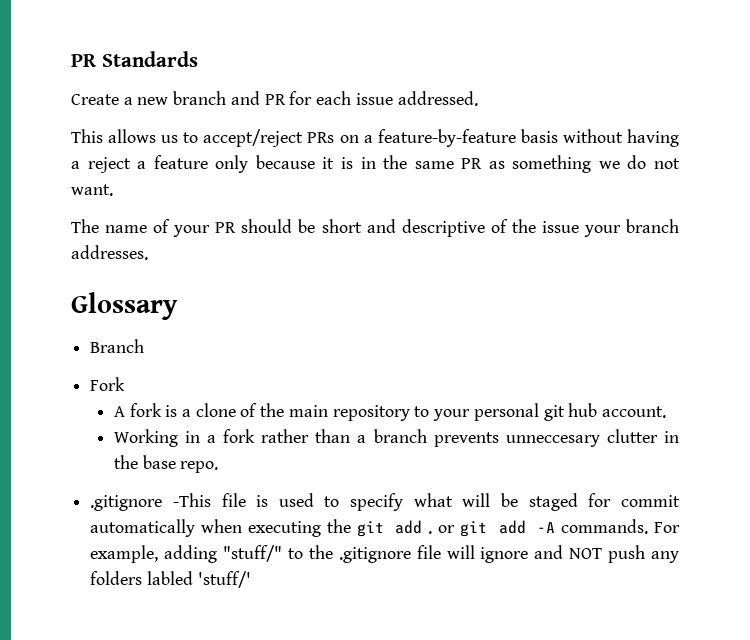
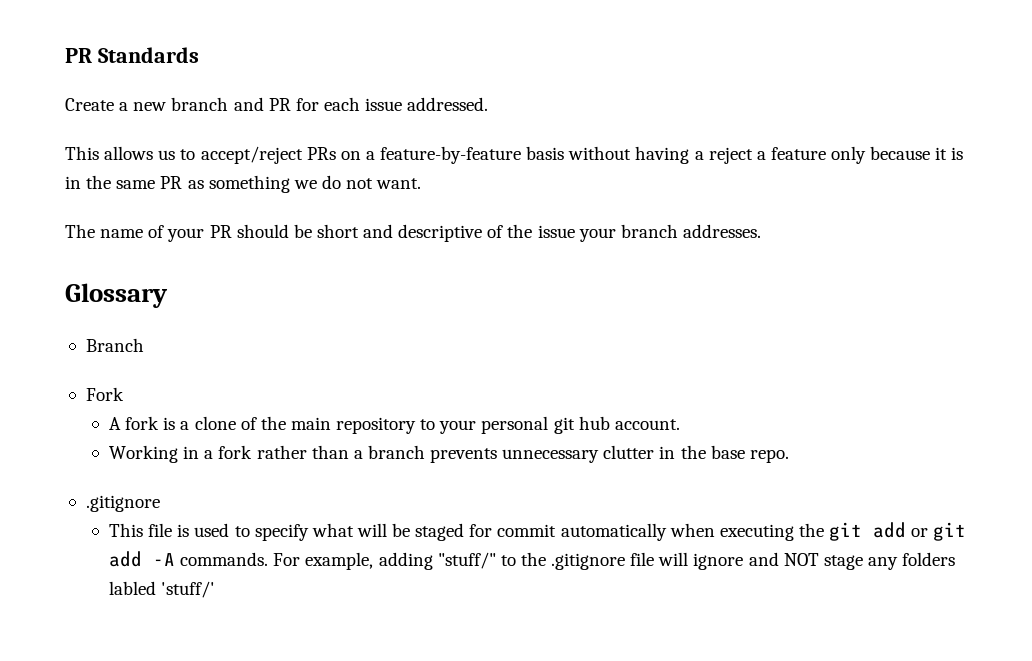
- Working in a fork rather than a branch prevents unneccesary clutter in the base repo.
- .gitignore -This file is used to specify what will be staged for commit automatically when executing the git add . or git add -A commands.
+ Working in a fork rather than a branch prevents unnecessary clutter in the base repo.
+ .gitignore
+ This file is used to specify what will be staged for commit automatically when executing the git add or git add -A commands.
- For example, adding "stuff/" to the .gitignore file will ignore and NOT push any folders labled 'stuff/'
+ For example, adding "stuff/" to the .gitignore file will ignore and NOT stage any folders labled 'stuff/'

